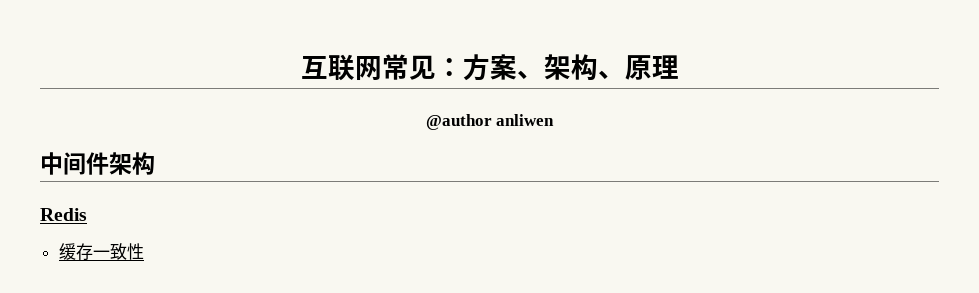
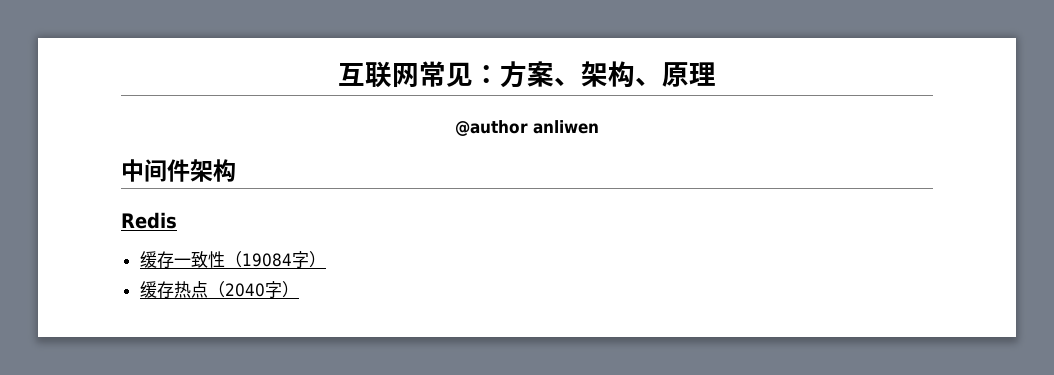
- 缓存一致性
+ 缓存一致性（19084字）
+ 缓存热点（2040字）

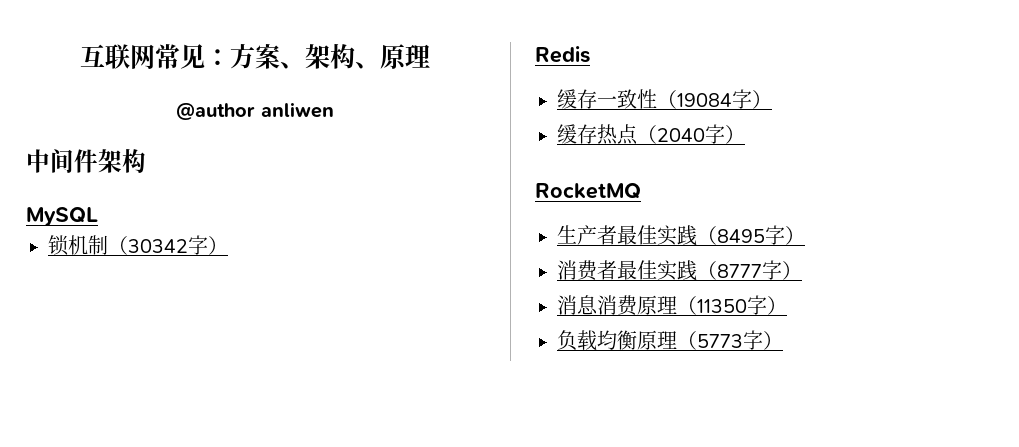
+ MySQL
+ 锁机制（30342字）
+ RocketMQ
+ 生产者最佳实践（8495字）
+ 消费者最佳实践（8777字）
+ 消息消费原理（11350字）
+ 负载均衡原理（5773字）

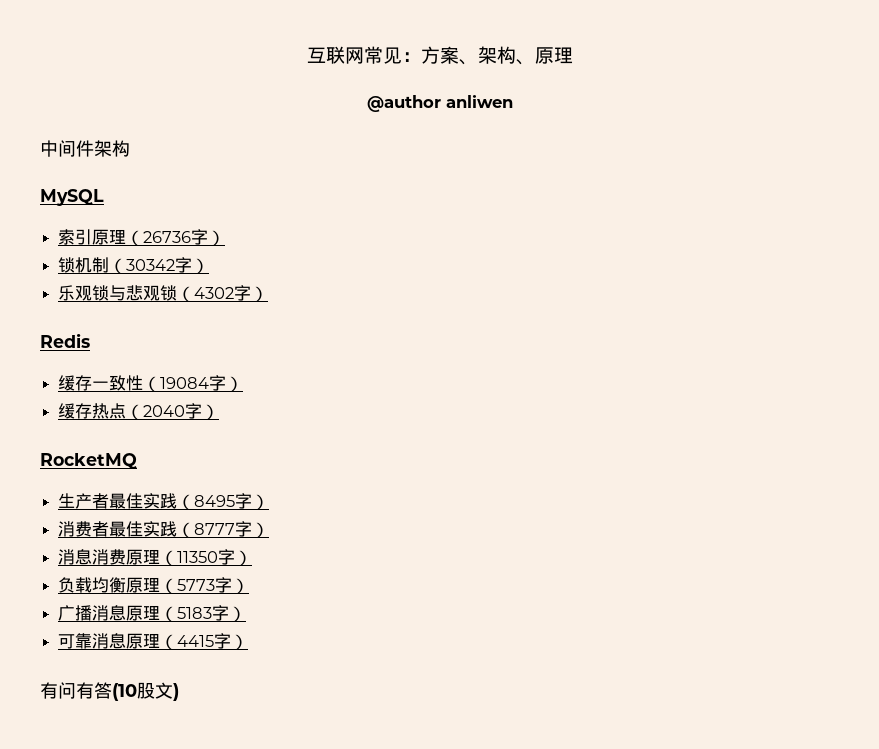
+ 索引原理（26736字）
+ 乐观锁与悲观锁（4302字）
+ 广播消息原理（5183字）
+ 可靠消息原理（4415字）
+ 有问有答(10股文)

